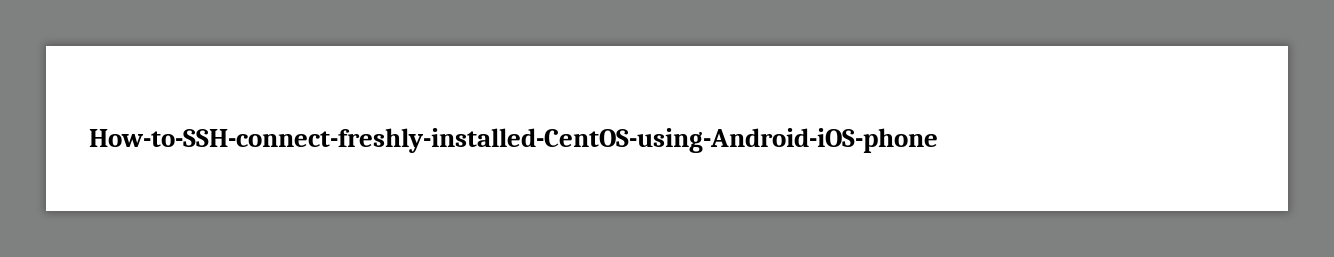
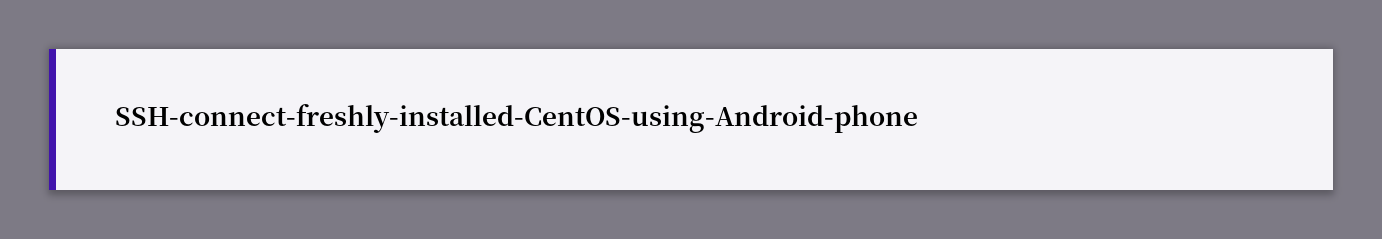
- How-to-SSH-connect-freshly-installed-CentOS-using-Android-iOS-phone
+ SSH-connect-freshly-installed-CentOS-using-Android-phone

